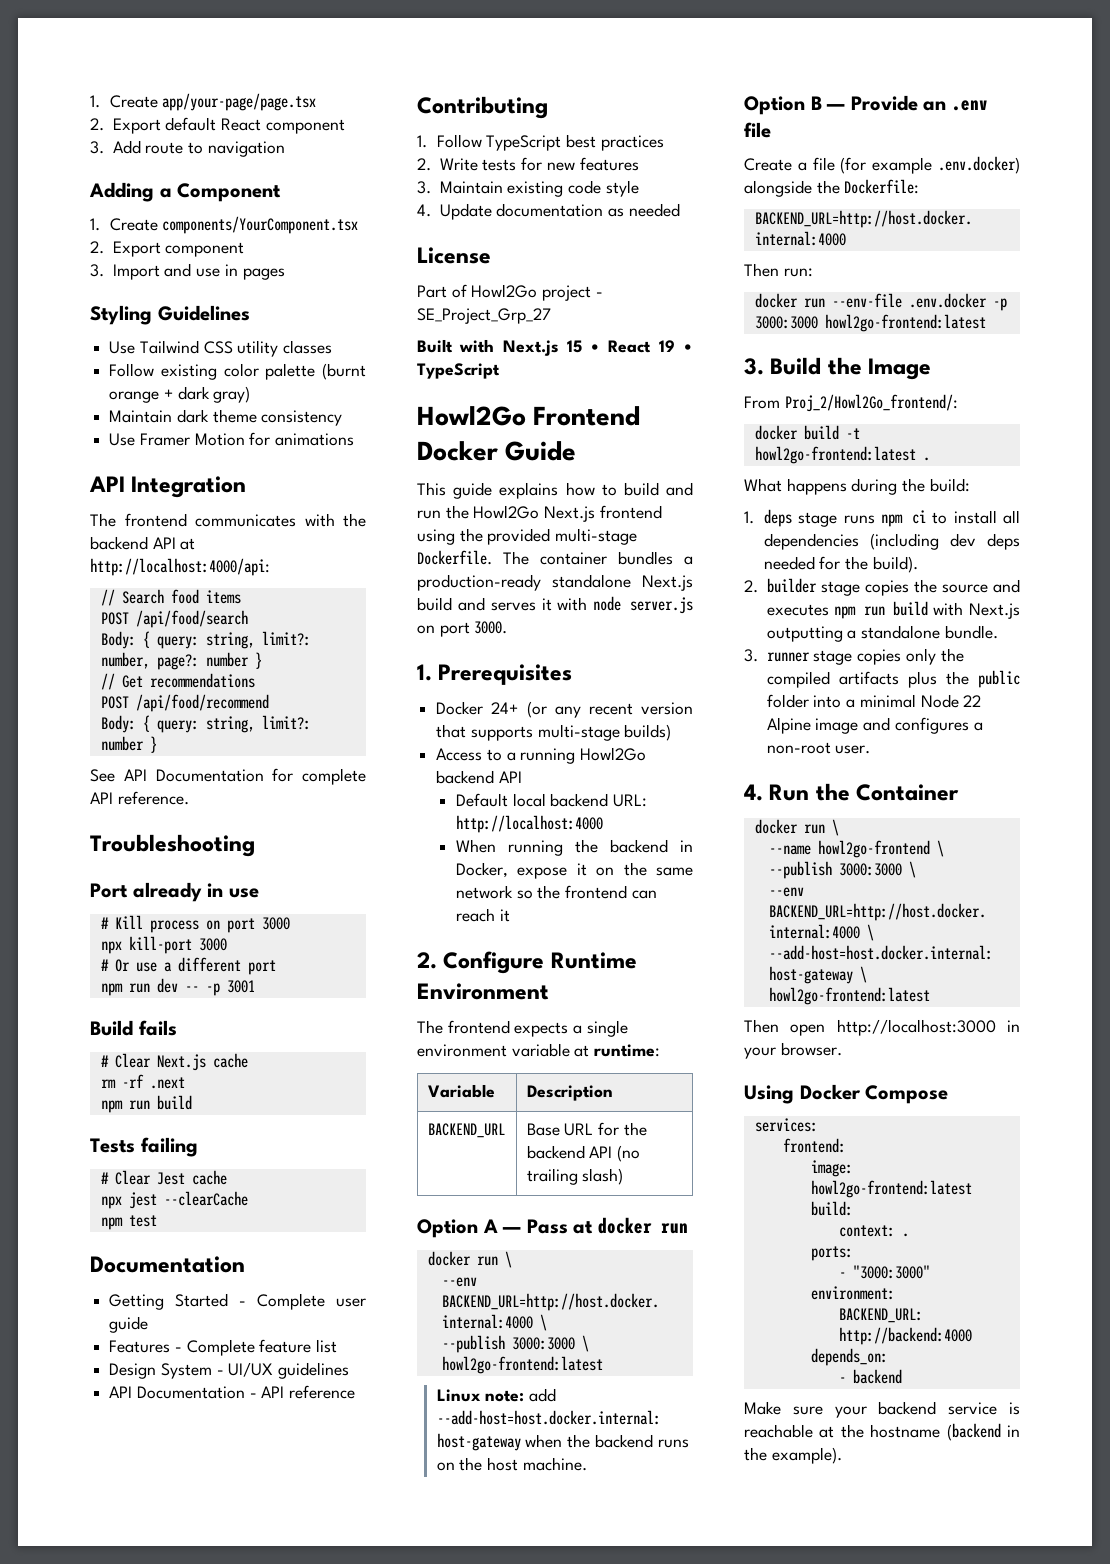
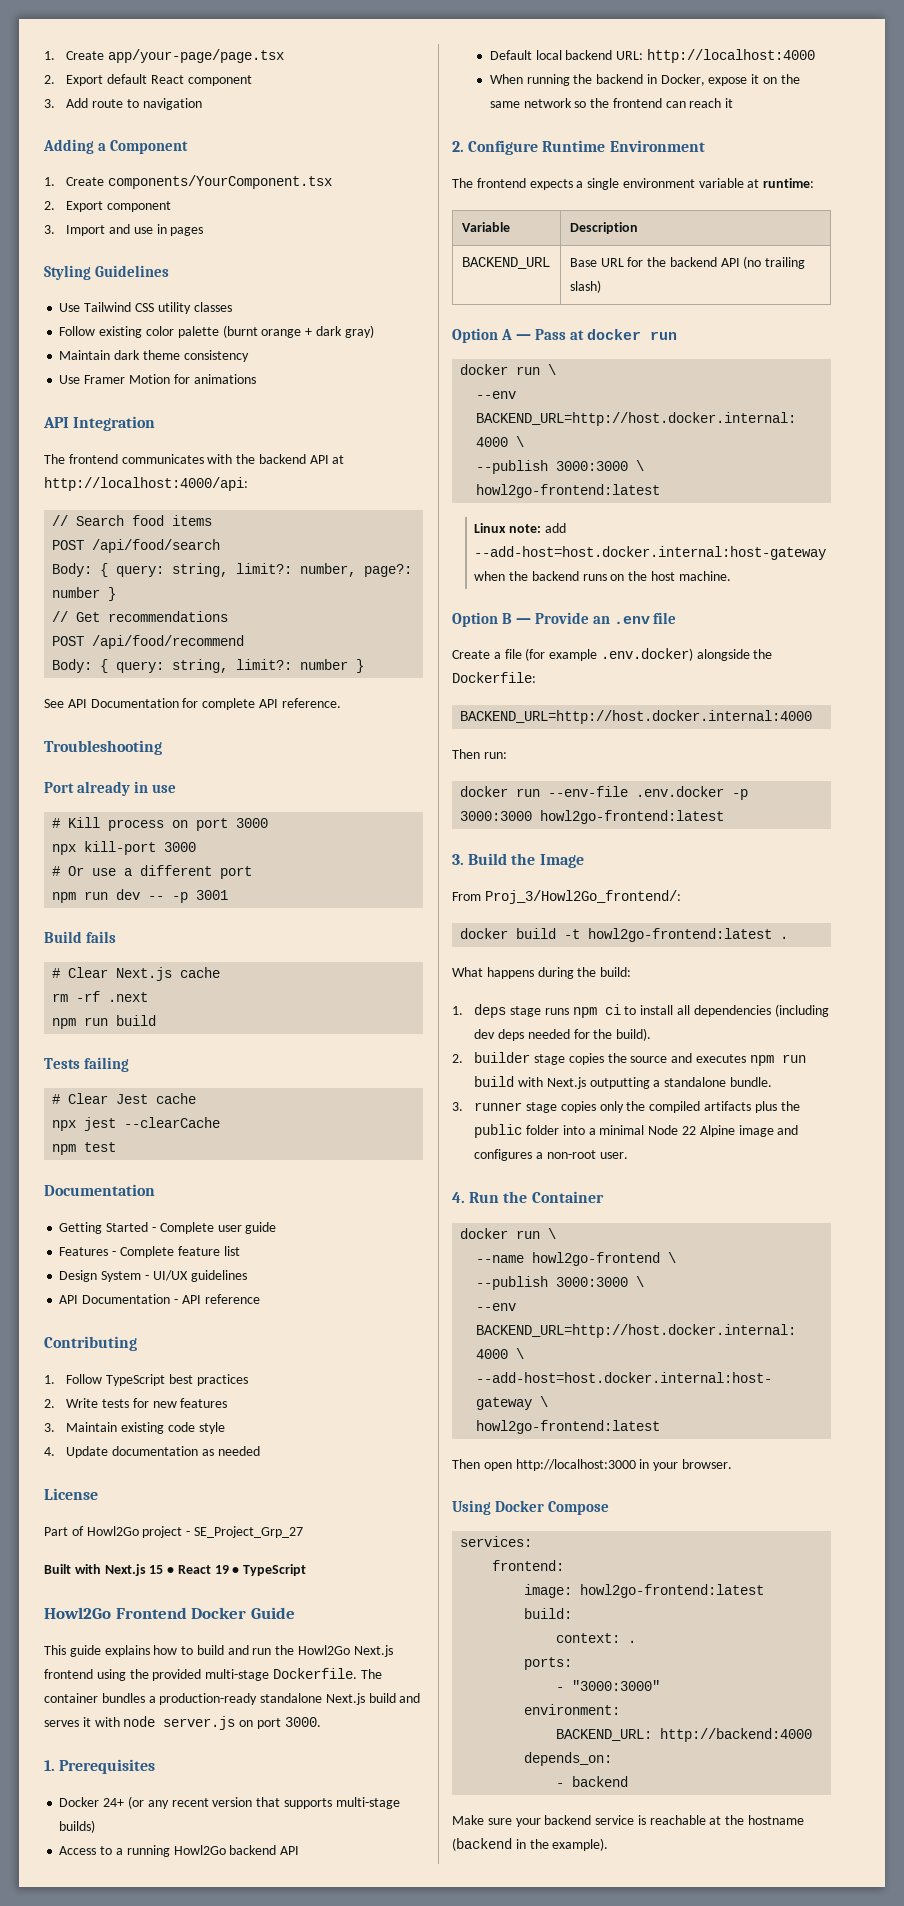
- From Proj_2/Howl2Go_frontend/:
+ From Proj_3/Howl2Go_frontend/:

